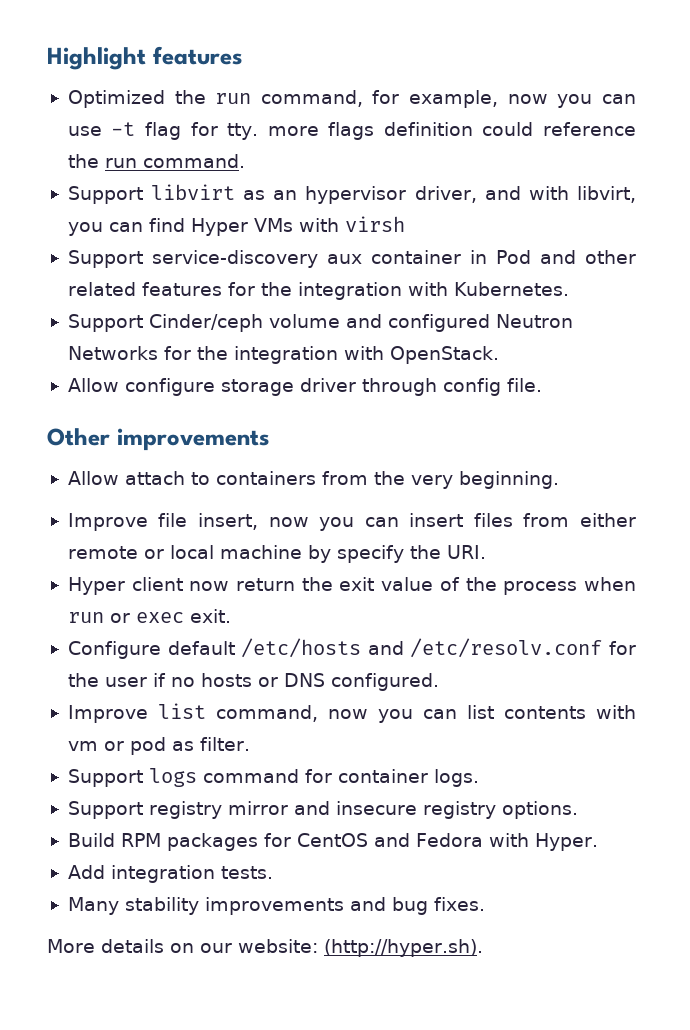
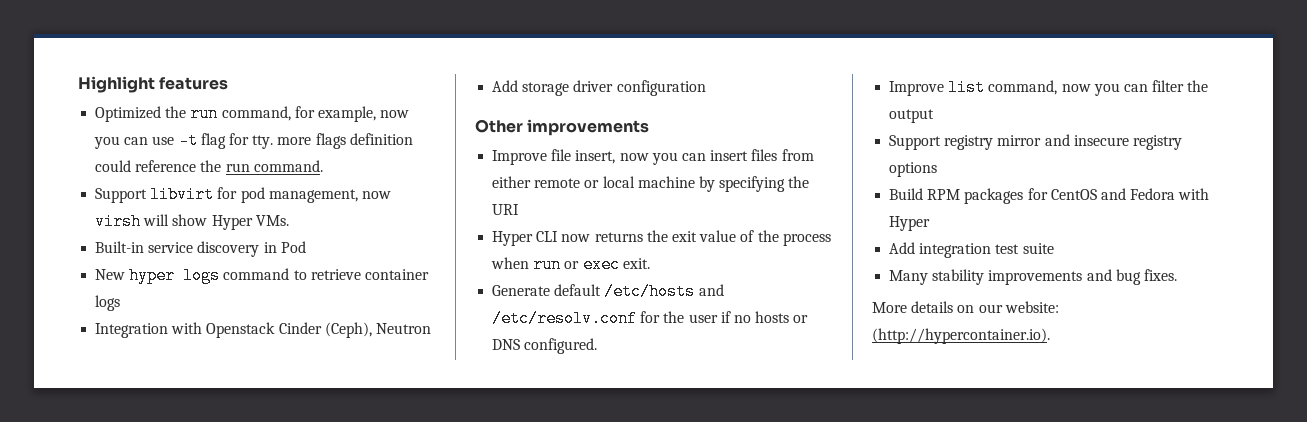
- Support libvirt as an hypervisor driver, and with libvirt, you can find Hyper VMs with virsh
- Support service-discovery aux container in Pod and other related features for the integration with Kubernetes.
- Support Cinder/ceph volume and configured Neutron Networks for the integration with OpenStack.
- Allow configure storage driver through config file.
+ Support libvirt for pod management, now virsh will show Hyper VMs.
+ Built-in service discovery in Pod
+ New hyper logs command to retrieve container logs
+ Integration with Openstack Cinder (Ceph), Neutron
+ Add storage driver configuration
  Other improvements
- Allow attach to containers from the very beginning.
- Improve file insert, now you can insert files from either remote or local machine by specify the URI.
- Hyper client now return the exit value of the process when run or exec exit.
+ Improve file insert, now you can insert files from either remote or local machine by specifying the URI
+ Hyper CLI now returns the exit value of the process when run or exec exit.
- Configure default /etc/hosts and /etc/resolv.conf for the user if no hosts or DNS configured.
+ Generate default /etc/hosts and /etc/resolv.conf for the user if no hosts or DNS configured.
- Improve list command, now you can list contents with vm or pod as filter.
- Support logs command for container logs.
+ Improve list command, now you can filter the output
- Support registry mirror and insecure registry options.
+ Support registry mirror and insecure registry options
- Build RPM packages for CentOS and Fedora with Hyper.
+ Build RPM packages for CentOS and Fedora with Hyper
- Add integration tests.
+ Add integration test suite
- More details on our website: (http://hyper.sh).
+ More details on our website: (http://hypercontainer.io).

